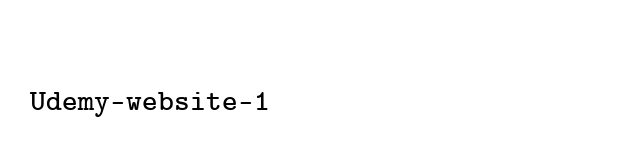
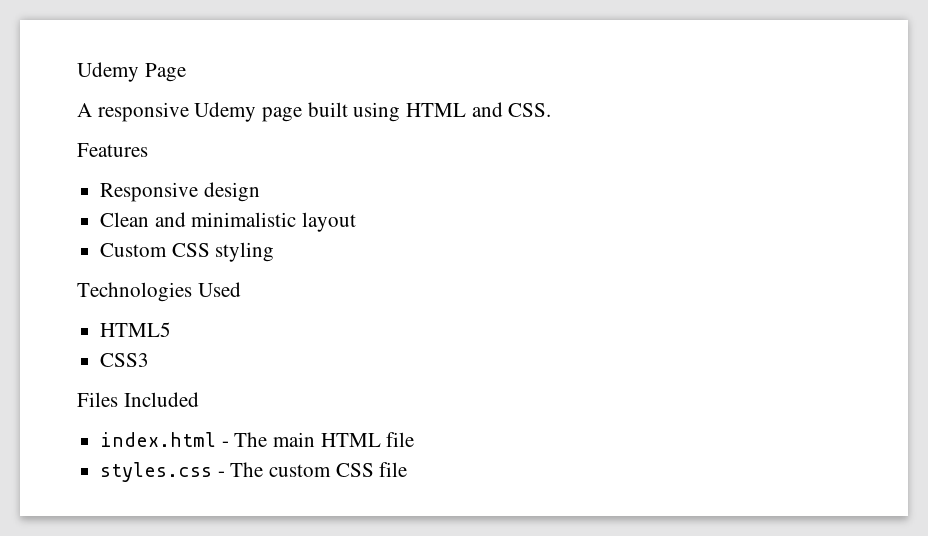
- Udemy-website-1
+ Udemy Page
+ A responsive Udemy page built using HTML and CSS.
+ Features
+ Responsive design
+ Clean and minimalistic layout
+ Custom CSS styling
+ Technologies Used
+ HTML5
+ CSS3
+ Files Included
+ index.html - The main HTML file
+ styles.css - The custom CSS file

